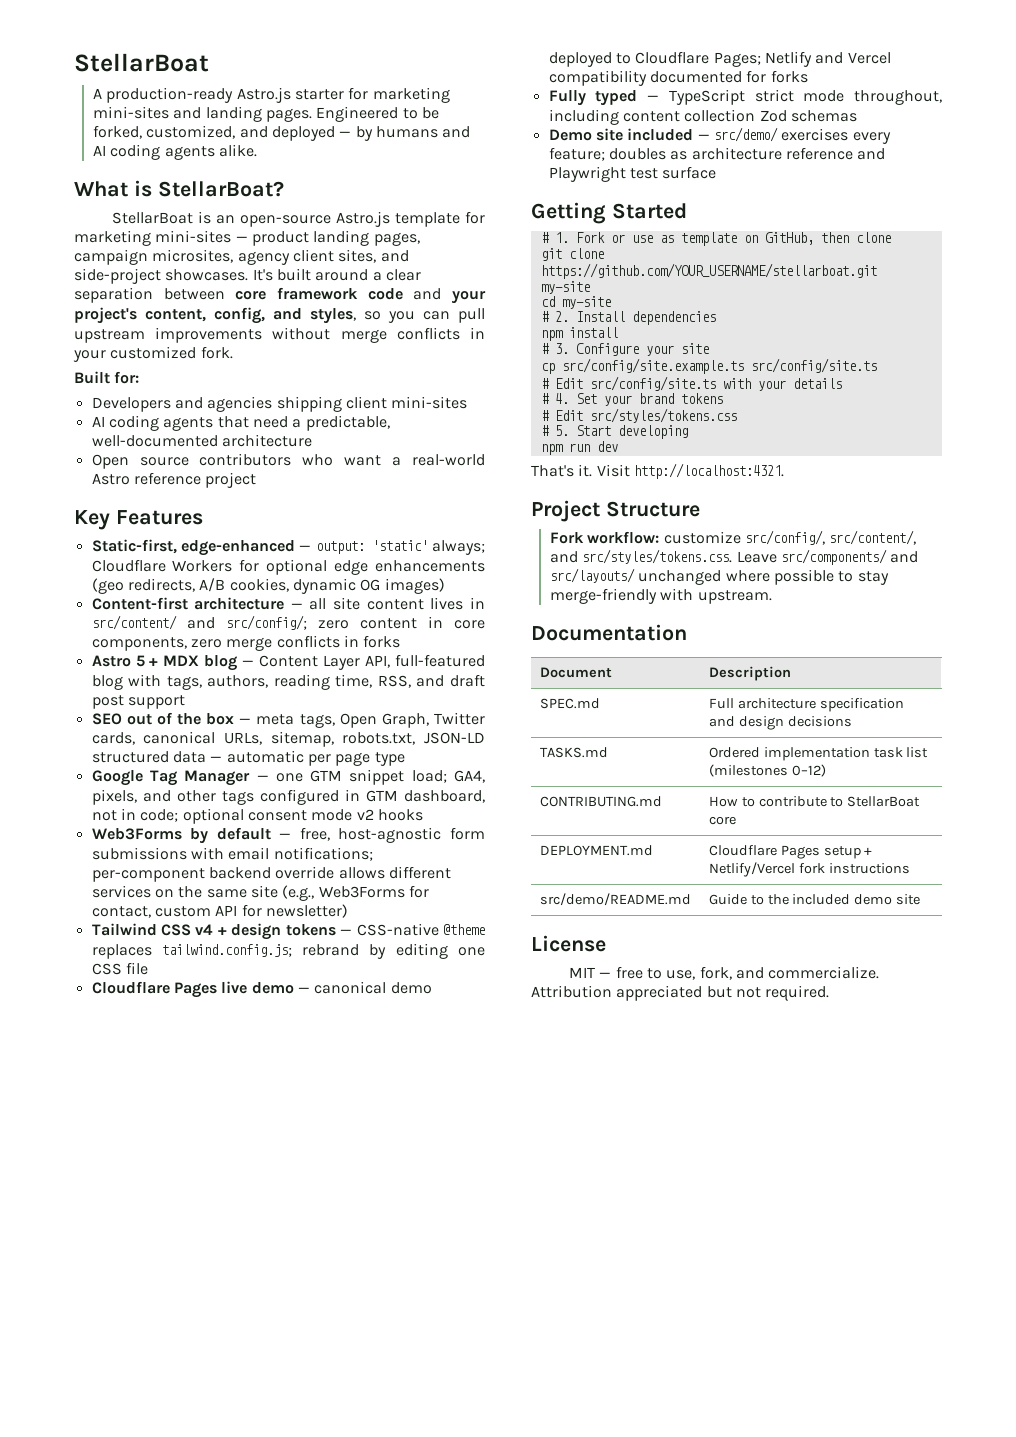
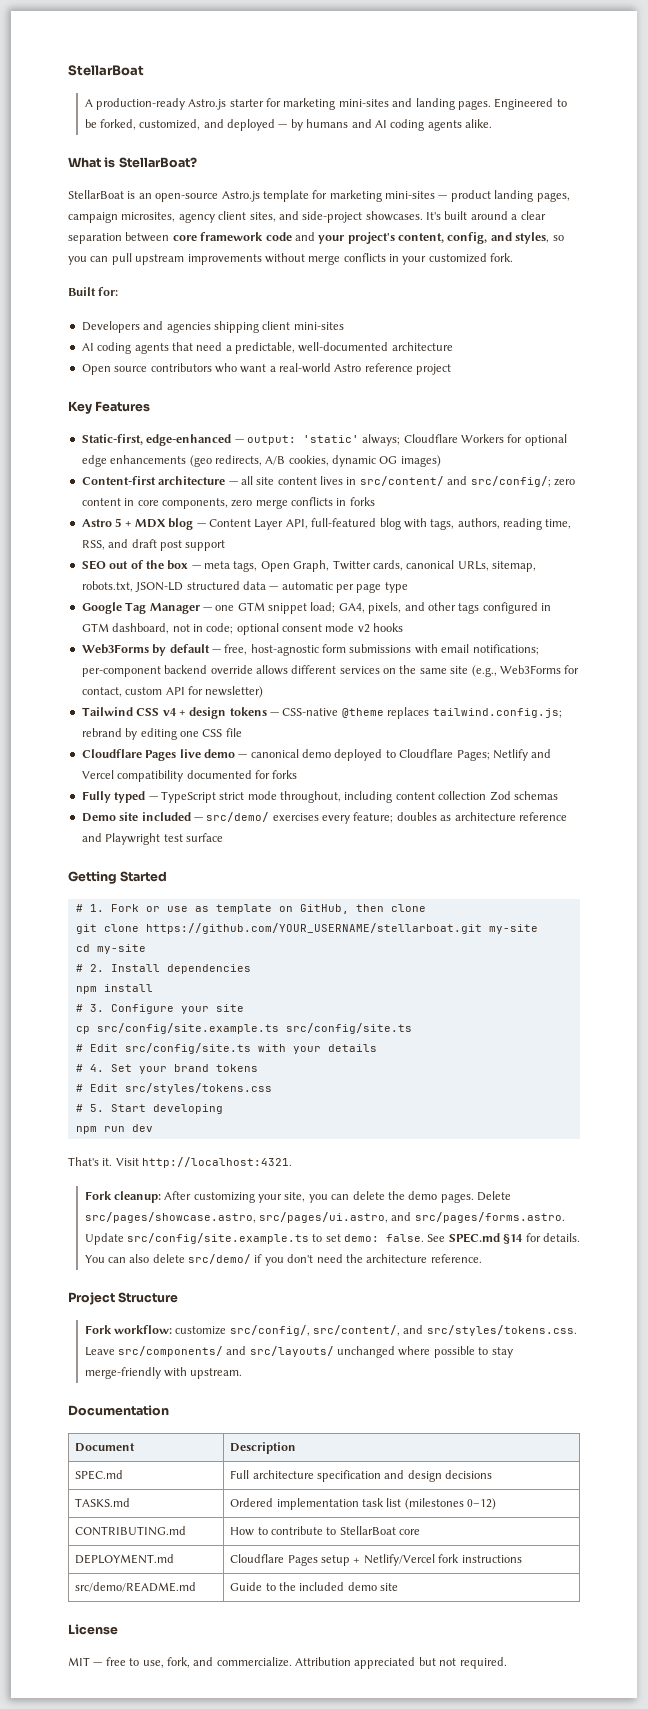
+ Fork cleanup: After customizing your site, you can delete the demo pages. Delete src/pages/showcase.astro, src/pages/ui.astro, and src/pages/forms.astro. Update src/config/site.example.ts to set demo: false. See SPEC.md §14 for details. You can also delete src/demo/ if you don't need the architecture reference.

